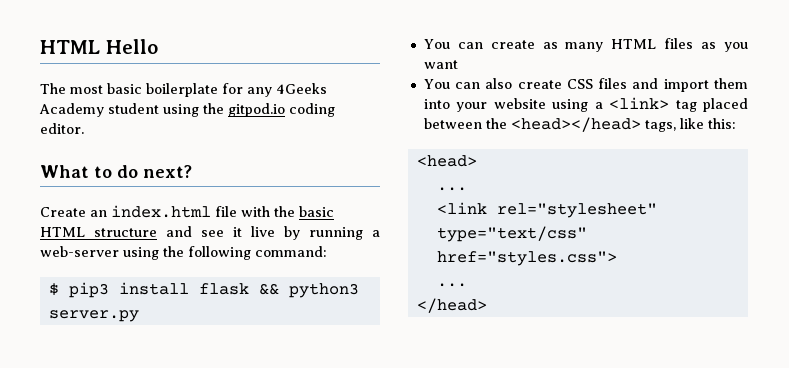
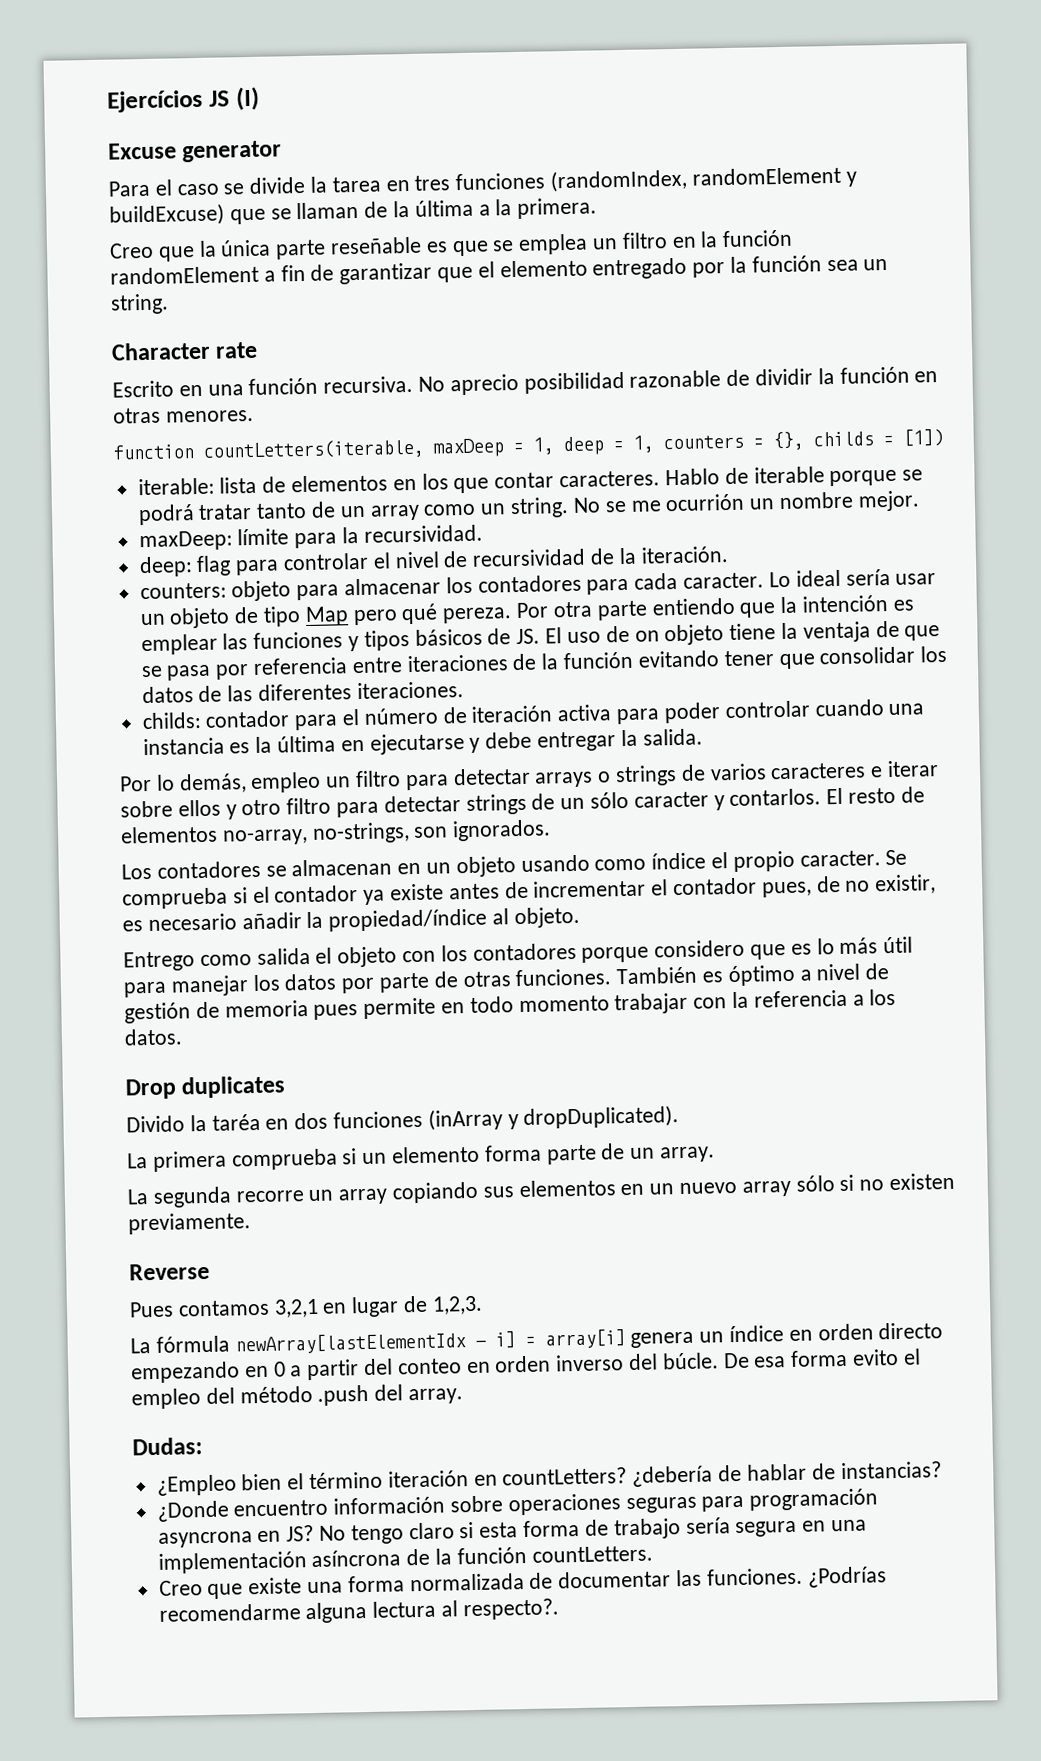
- HTML Hello
- The most basic boilerplate for any 4Geeks Academy student using the gitpod.io coding editor.
- What to do next?
- Create an index.html file with the basic HTML structure and see it live by running a web-server using the following command:
- $ pip3 install flask && python3 server.py
- You can create as many HTML files as you want
- You can also create CSS files and import them into your website using a <link> tag placed between the <head></head> tags, like this:
- <head>
- ...
- <link rel="stylesheet" type="text/css" href="styles.css">
- ...
- </head>
+ Ejercícios JS (I)
+ Excuse generator
+ Para el caso se divide la tarea en tres funciones (randomIndex, randomElement y buildExcuse) que se llaman de la última a la primera.
+ Creo que la única parte reseñable es que se emplea un filtro en la función randomElement a fin de garantizar que el elemento entregado por la función sea un string.
+ Character rate
+ Escrito en una función recursiva. No aprecio posibilidad razonable de dividir la función en otras menores.
+ function countLetters(iterable, maxDeep = 1, deep = 1, counters = {}, childs = [1])
+ iterable: lista de elementos en los que contar caracteres. Hablo de iterable porque se podrá tratar tanto de un array como un string. No se me ocurrión un nombre mejor.
+ maxDeep: límite para la recursividad.
+ deep: flag para controlar el nivel de recursividad de la iteración.
+ counters: objeto para almacenar los contadores para cada caracter. Lo ideal sería usar un objeto de tipo Map pero qué pereza. Por otra parte entiendo que la intención es emplear las funciones y tipos básicos de JS. El uso de on objeto tiene la ventaja de que se pasa por referencia entre iteraciones de la función evitando tener que consolidar los datos de las diferentes iteraciones.
+ childs: contador para el número de iteración activa para poder controlar cuando una instancia es la última en ejecutarse y debe entregar la salida.
+ Por lo demás, empleo un filtro para detectar arrays o strings de varios caracteres e iterar sobre ellos y otro filtro para detectar strings de un sólo caracter y contarlos. El resto de elementos no-array, no-strings, son ignorados.
+ Los contadores se almacenan en un objeto usando como índice el propio caracter. Se comprueba si el contador ya existe antes de incrementar el contador pues, de no existir, es necesario añadir la propiedad/índice al objeto.
+ Entrego como salida el objeto con los contadores porque considero que es lo más útil para manejar los datos por parte de otras funciones. También es óptimo a nivel de gestión de memoria pues permite en todo momento trabajar con la referencia a los datos.
+ Drop duplicates
+ Divido la taréa en dos funciones (inArray y dropDuplicated).
+ La primera comprueba si un elemento forma parte de un array.
+ La segunda recorre un array copiando sus elementos en un nuevo array sólo si no existen previamente.
+ Reverse
+ Pues contamos 3,2,1 en lugar de 1,2,3.
+ La fórmula newArray[lastElementIdx - i] = array[i] genera un índice en orden directo empezando en 0 a partir del conteo en orden inverso del búcle. De esa forma evito el empleo del método .push del array.
+ Dudas:
+ ¿Empleo bien el término iteración en countLetters? ¿debería de hablar de instancias?
+ ¿Donde encuentro información sobre operaciones seguras para programación asyncrona en JS? No tengo claro si esta forma de trabajo sería segura en una implementación asíncrona de la función countLetters.
+ Creo que existe una forma normalizada de documentar las funciones. ¿Podrías recomendarme alguna lectura al respecto?.

